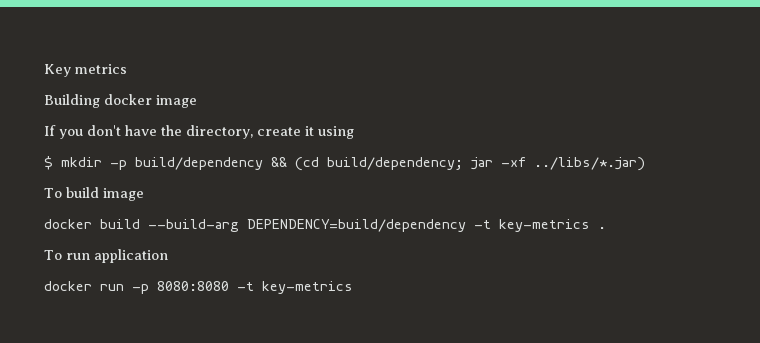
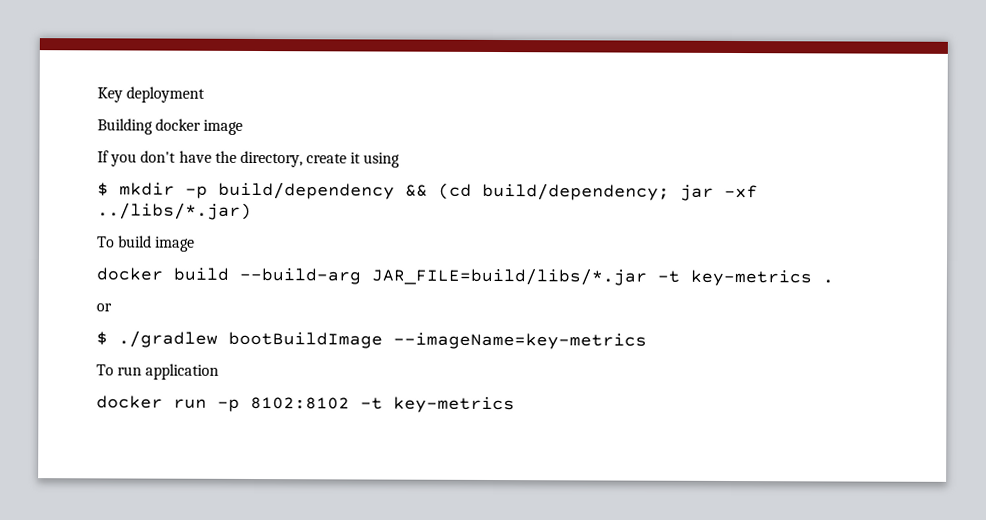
- Key metrics
+ Key deployment
- docker build --build-arg DEPENDENCY=build/dependency -t key-metrics .
+ docker build --build-arg JAR_FILE=build/libs/*.jar -t key-metrics .
+ or
+ $ ./gradlew bootBuildImage --imageName=key-metrics
- docker run -p 8080:8080 -t key-metrics
+ docker run -p 8102:8102 -t key-metrics

